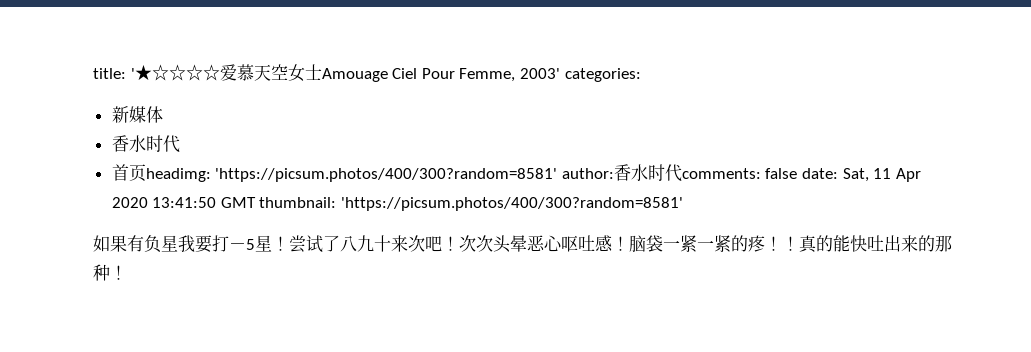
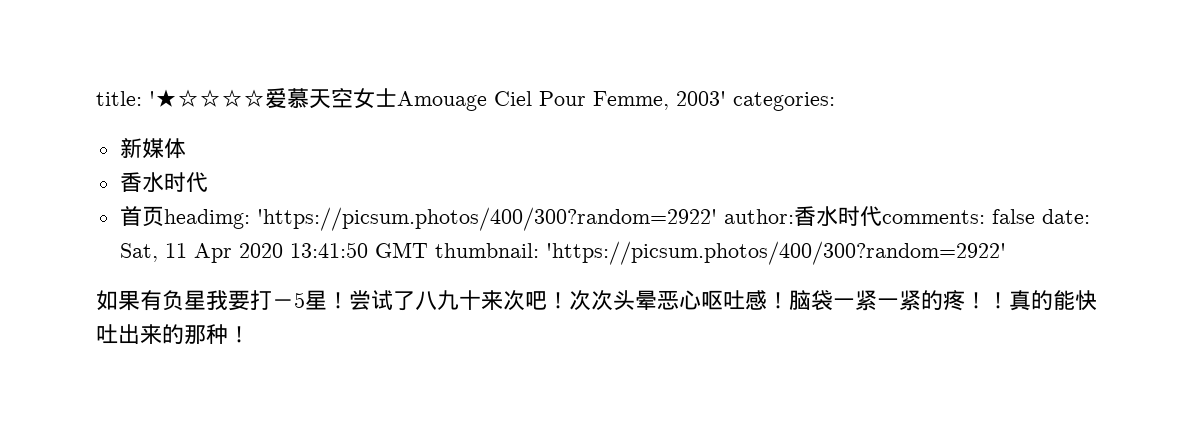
- 首页headimg: 'https://picsum.photos/400/300?random=8581' author:香水时代comments: false date: Sat, 11 Apr 2020 13:41:50 GMT thumbnail: 'https://picsum.photos/400/300?random=8581'
+ 首页headimg: 'https://picsum.photos/400/300?random=2922' author:香水时代comments: false date: Sat, 11 Apr 2020 13:41:50 GMT thumbnail: 'https://picsum.photos/400/300?random=2922'

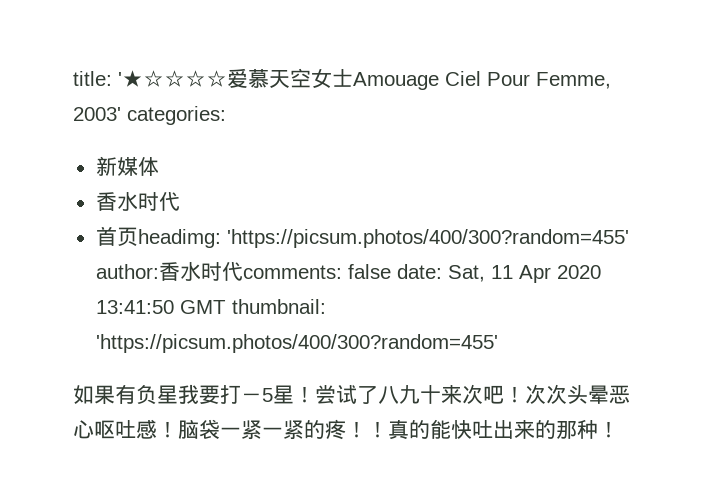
- 首页headimg: 'https://picsum.photos/400/300?random=2922' author:香水时代comments: false date: Sat, 11 Apr 2020 13:41:50 GMT thumbnail: 'https://picsum.photos/400/300?random=2922'
+ 首页headimg: 'https://picsum.photos/400/300?random=455' author:香水时代comments: false date: Sat, 11 Apr 2020 13:41:50 GMT thumbnail: 'https://picsum.photos/400/300?random=455'

